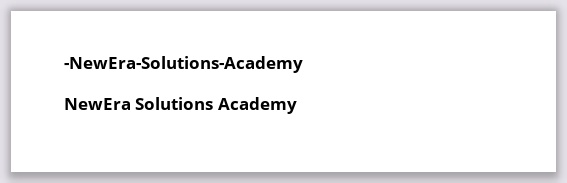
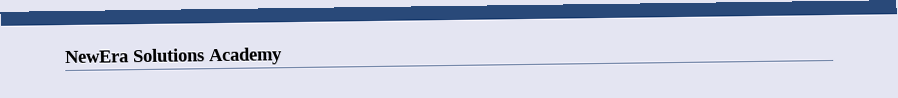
- -NewEra-Solutions-Academy

